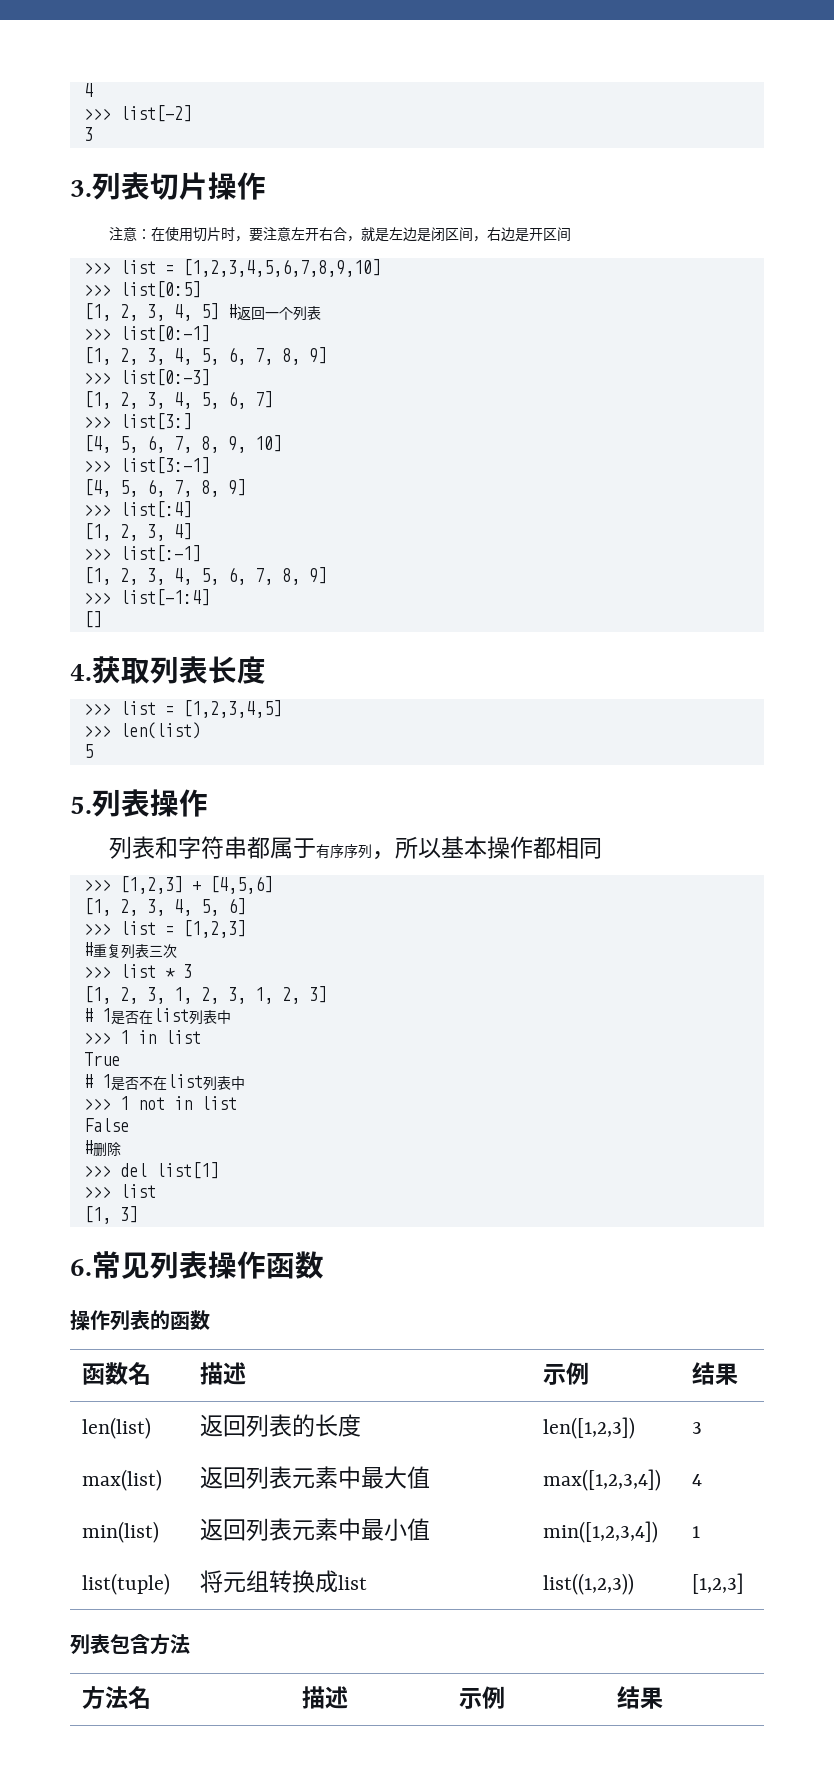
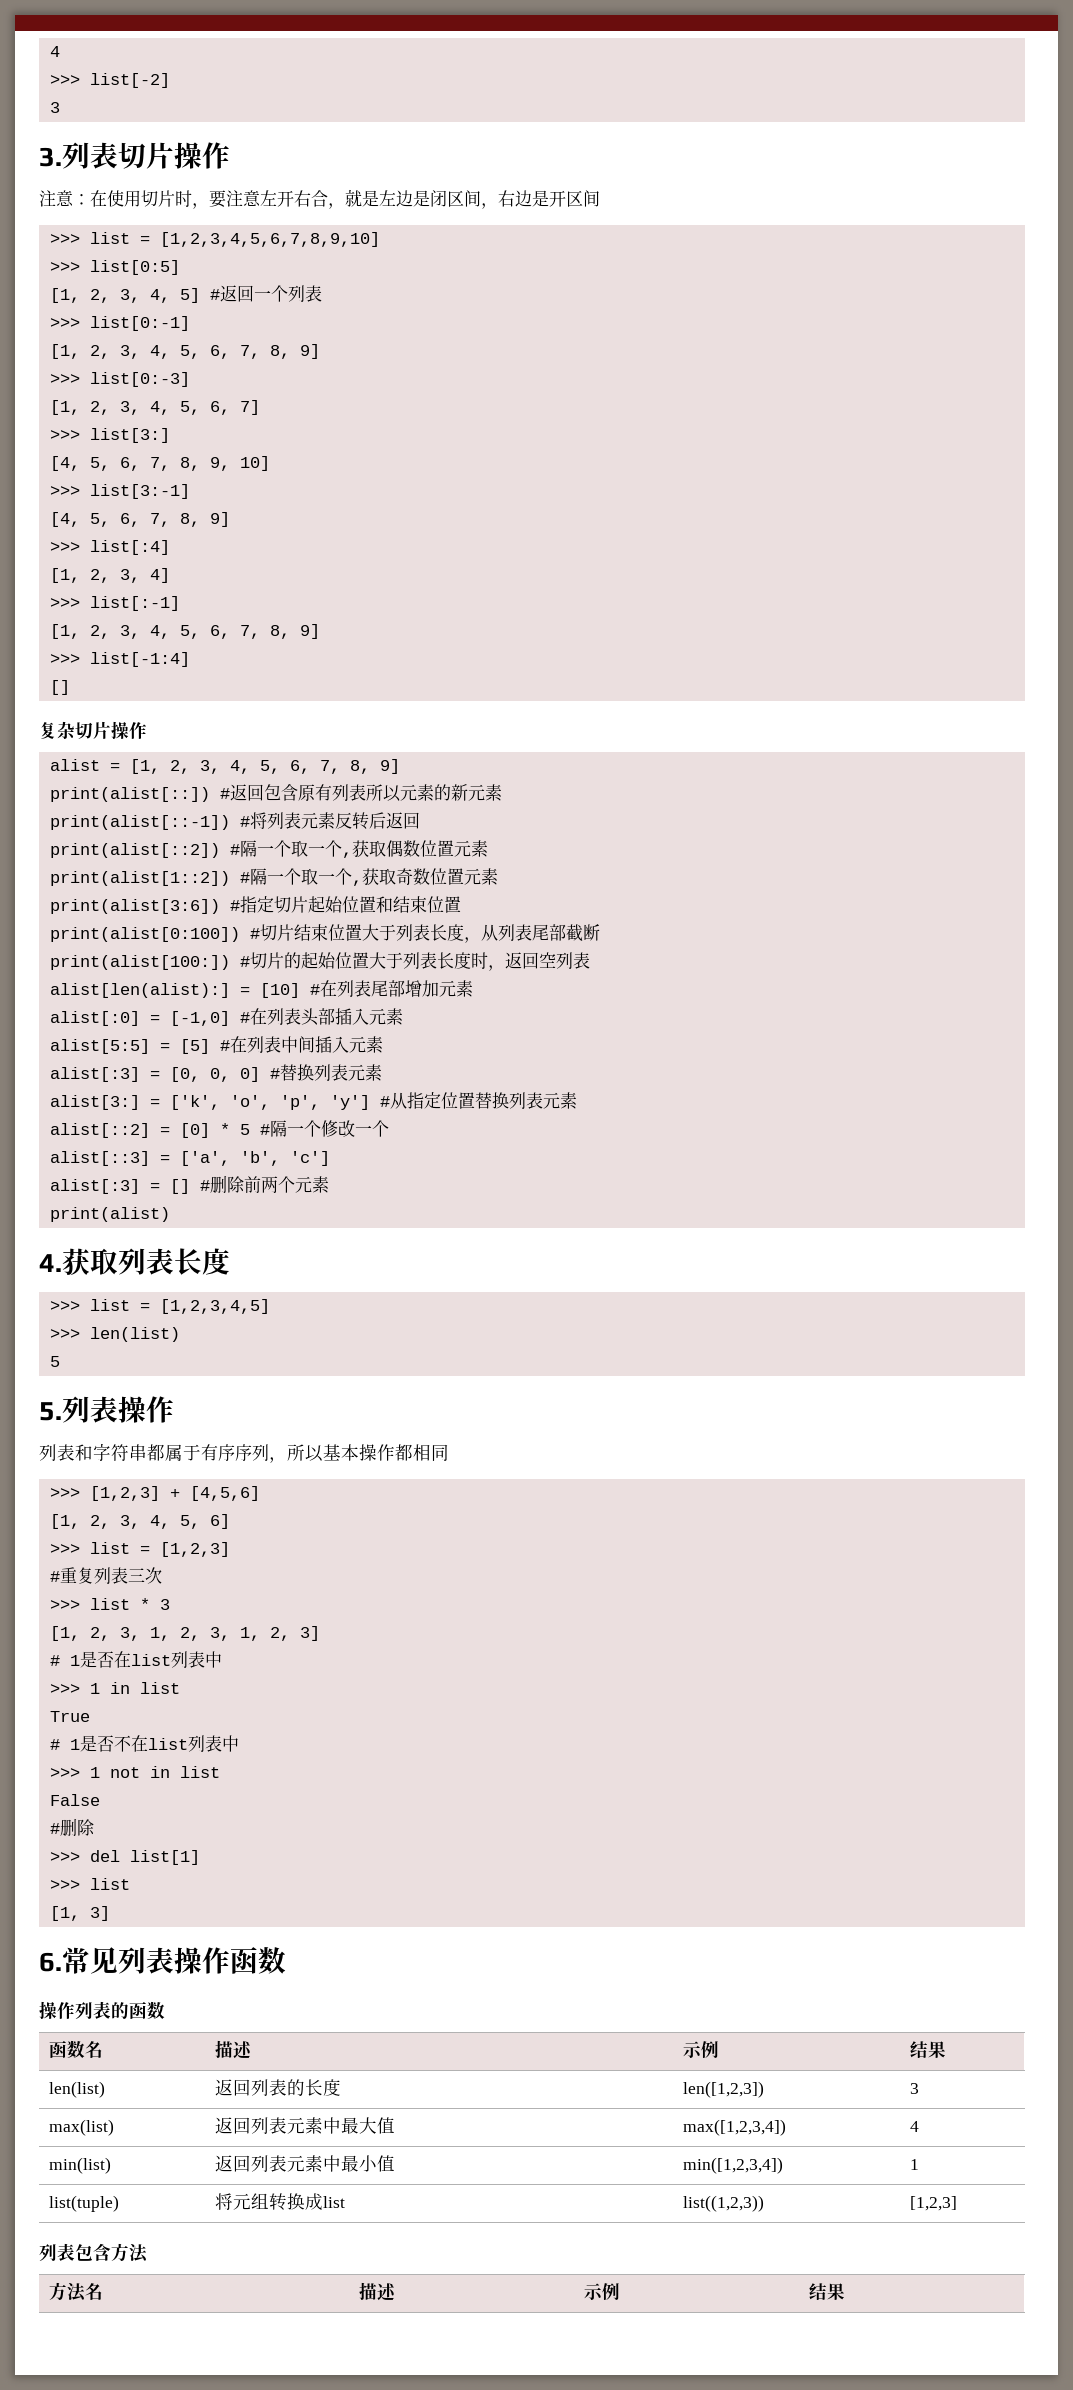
+ 复杂切片操作
+ alist = [1, 2, 3, 4, 5, 6, 7, 8, 9]
+ print(alist[::]) #返回包含原有列表所以元素的新元素
+ print(alist[::-1]) #将列表元素反转后返回
+ print(alist[::2]) #隔一个取一个,获取偶数位置元素
+ print(alist[1::2]) #隔一个取一个,获取奇数位置元素
+ print(alist[3:6]) #指定切片起始位置和结束位置
+ print(alist[0:100]) #切片结束位置大于列表长度，从列表尾部截断
+ print(alist[100:]) #切片的起始位置大于列表长度时，返回空列表
+ alist[len(alist):] = [10] #在列表尾部增加元素
+ alist[:0] = [-1,0] #在列表头部插入元素
+ alist[5:5] = [5] #在列表中间插入元素
+ alist[:3] = [0, 0, 0] #替换列表元素
+ alist[3:] = ['k', 'o', 'p', 'y'] #从指定位置替换列表元素
+ alist[::2] = [0] * 5 #隔一个修改一个
+ alist[::3] = ['a', 'b', 'c']
+ alist[:3] = [] #删除前两个元素
+ print(alist)

